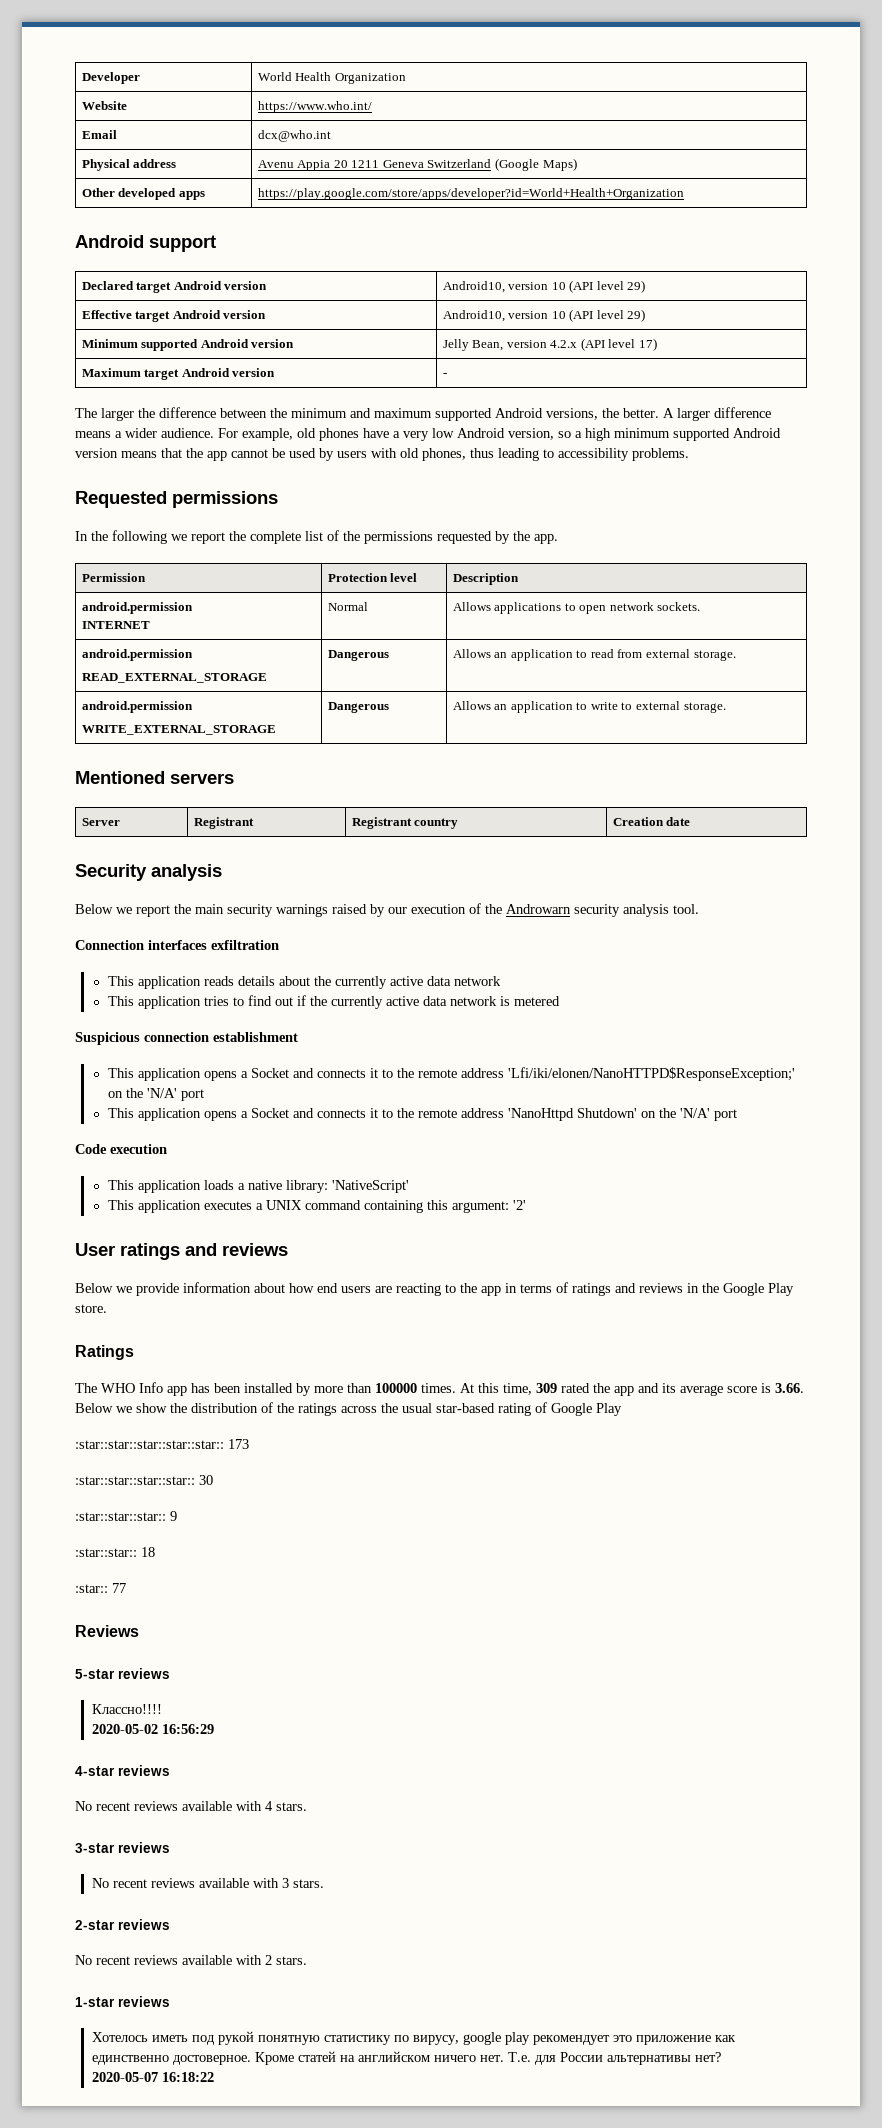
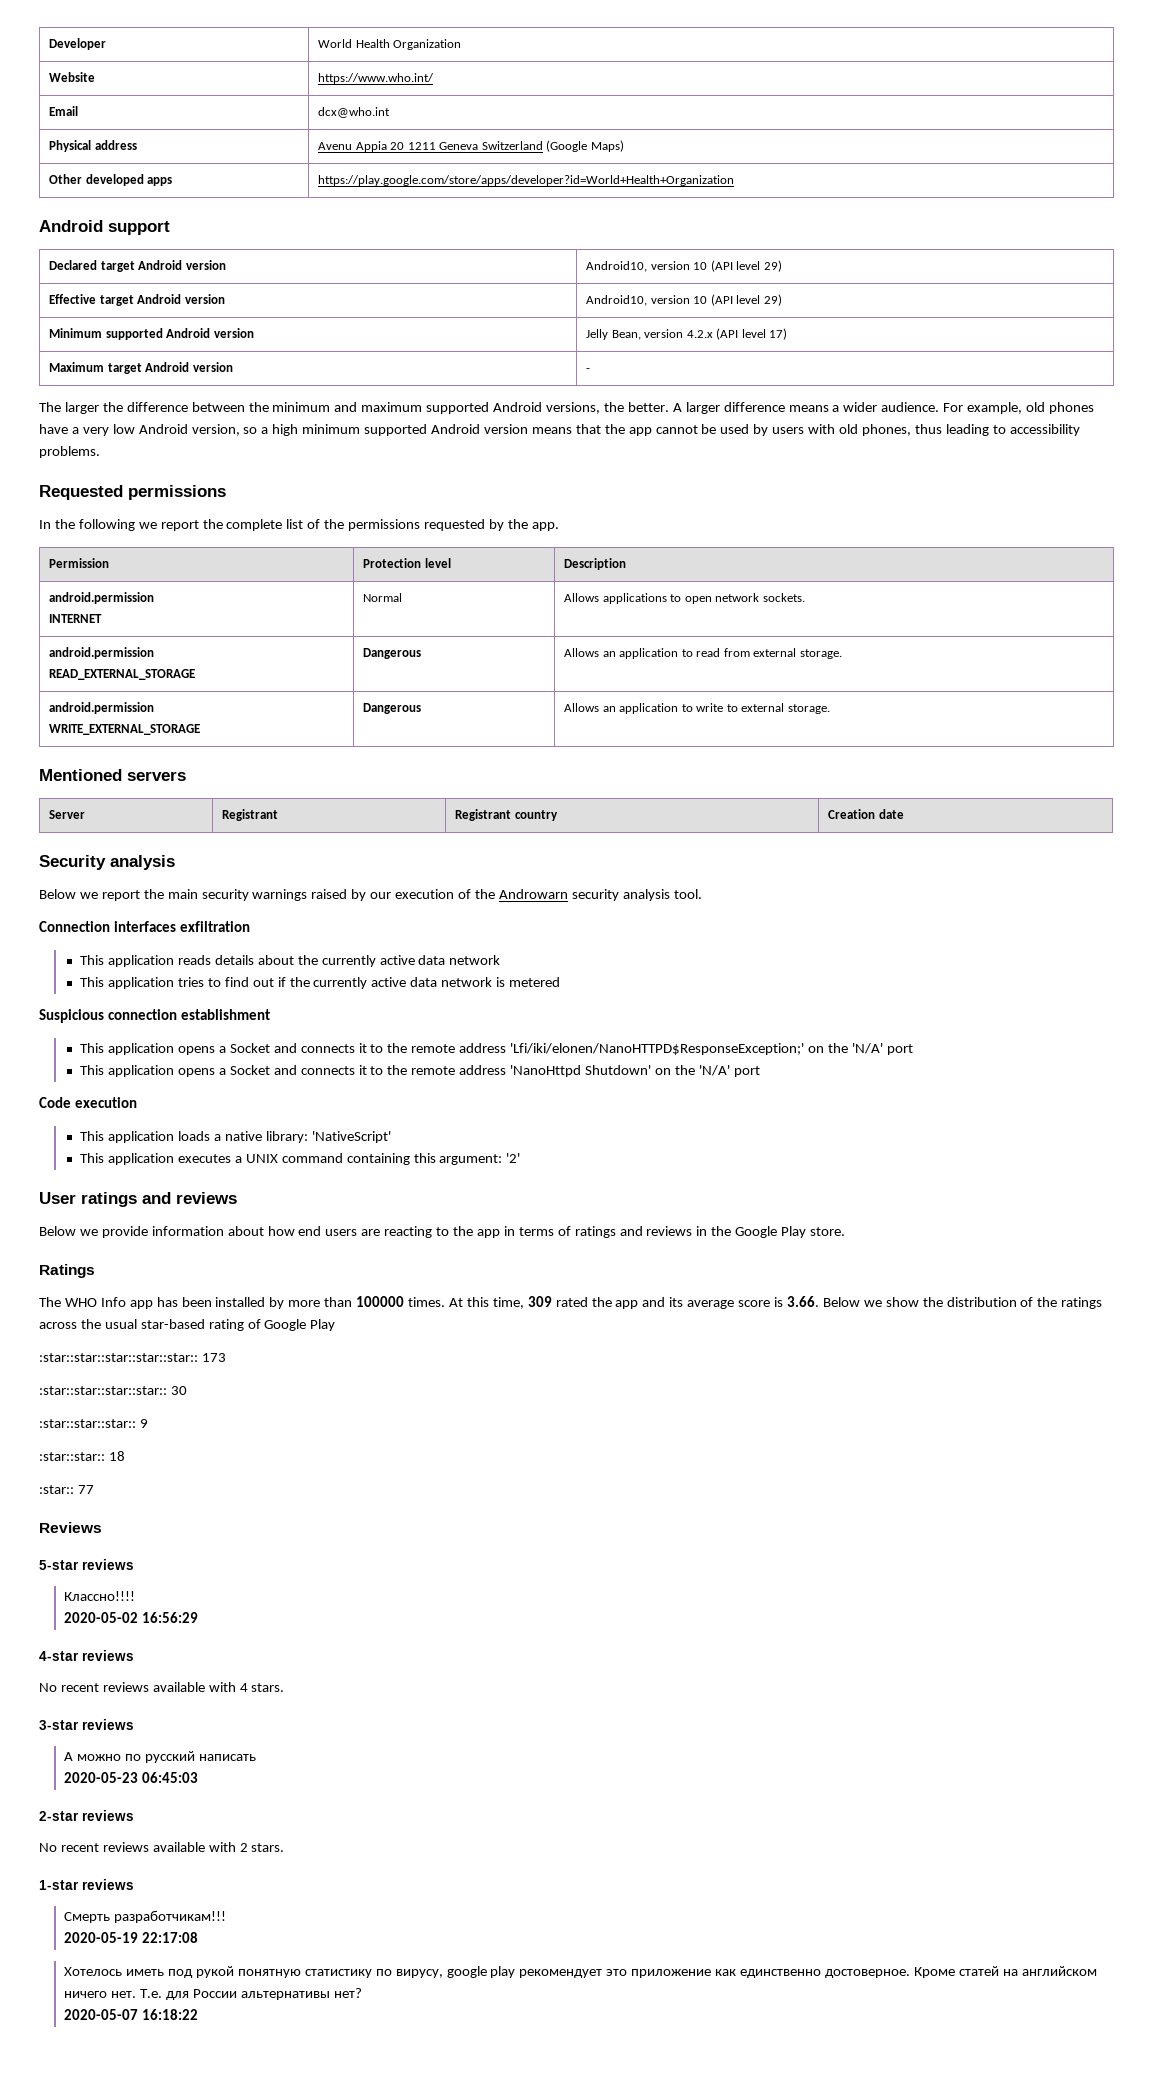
- No recent reviews available with 3 stars.
+ А можно по русский написать
+ 2020-05-23 06:45:03
+ Смерть разработчикам!!!
+ 2020-05-19 22:17:08

